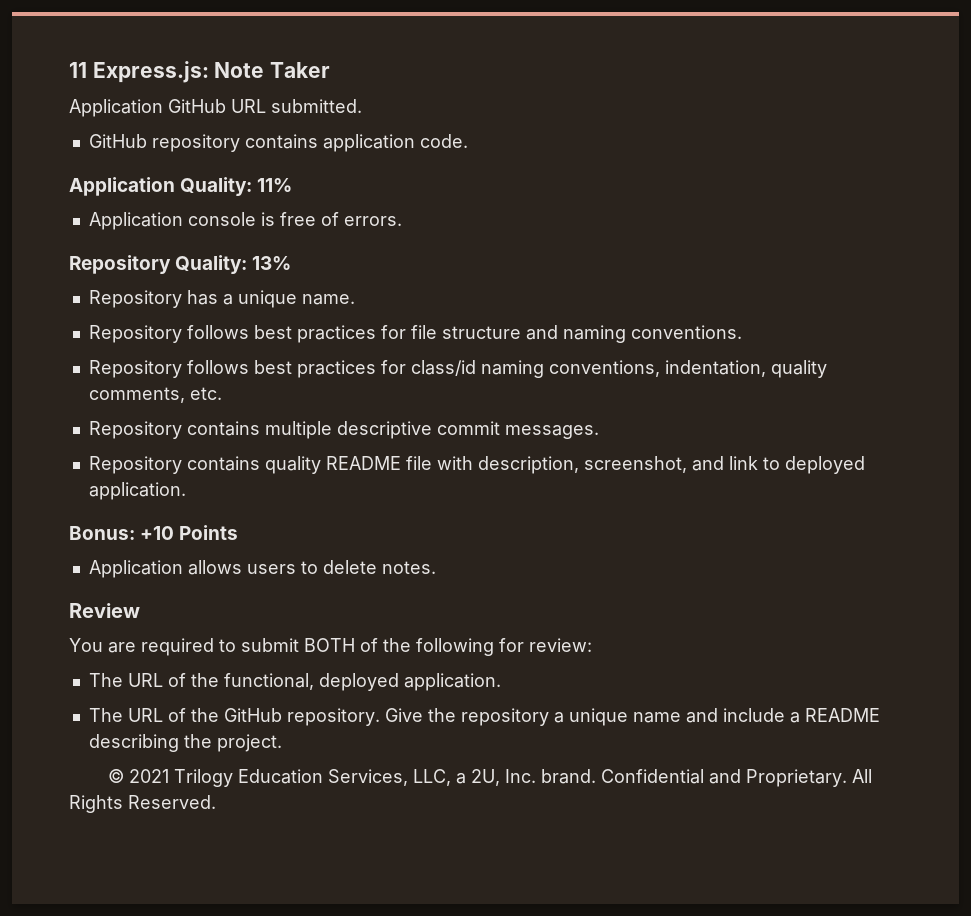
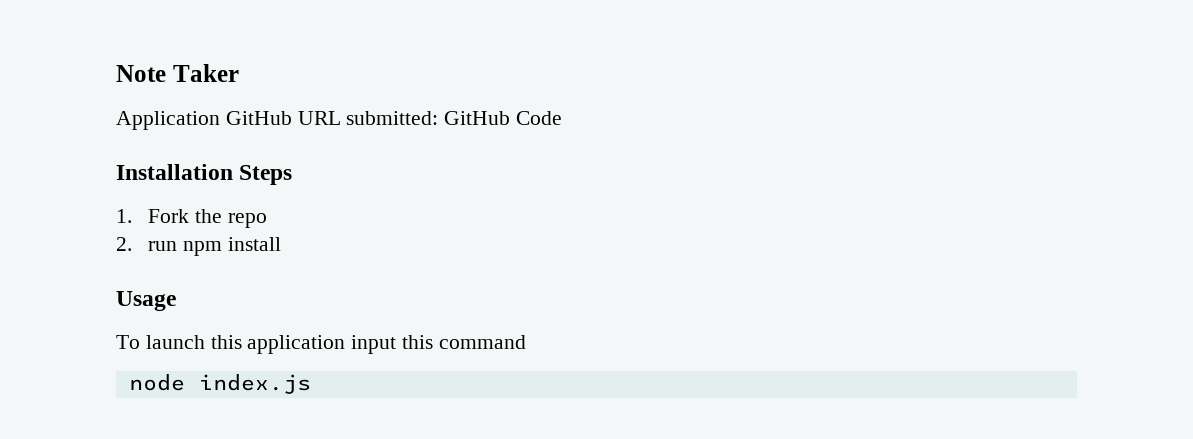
- 11 Express.js: Note Taker
+ Note Taker
- Application GitHub URL submitted.
- GitHub repository contains application code.
- Application Quality: 11%
- Application console is free of errors.
- Repository Quality: 13%
- Repository has a unique name.
- Repository follows best practices for file structure and naming conventions.
- Repository follows best practices for class/id naming conventions, indentation, quality comments, etc.
- Repository contains multiple descriptive commit messages.
- Repository contains quality README file with description, screenshot, and link to deployed application.
- Bonus: +10 Points
- Application allows users to delete notes.
- Review
- You are required to submit BOTH of the following for review:
- The URL of the functional, deployed application.
- The URL of the GitHub repository. Give the repository a unique name and include a README describing the project.
- © 2021 Trilogy Education Services, LLC, a 2U, Inc. brand. Confidential and Proprietary. All Rights Reserved.
+ Application GitHub URL submitted: GitHub Code
+ Installation Steps
+ 1. Fork the repo
+ 2. run npm install
+ Usage
+ To launch this application input this command
+ node index.js

